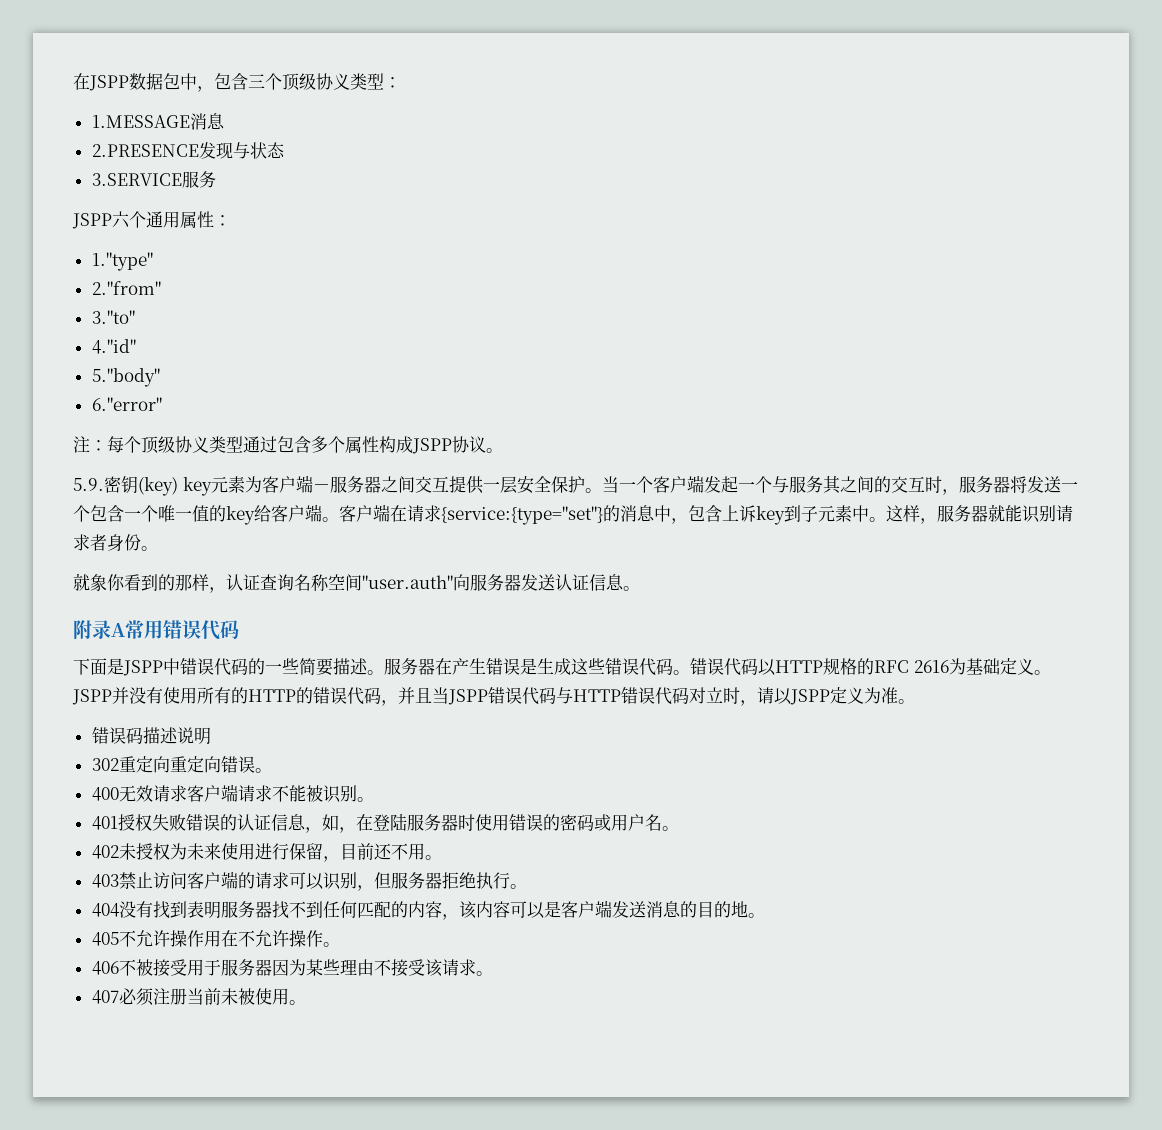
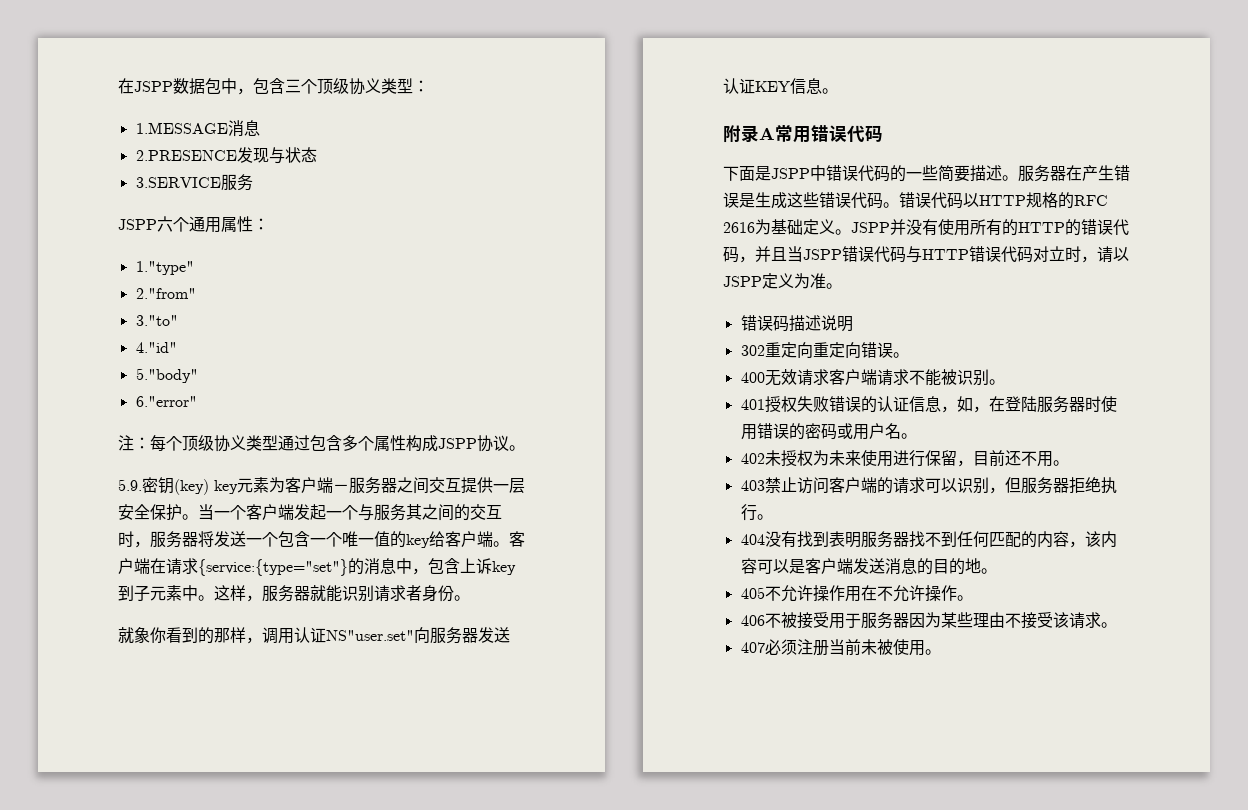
- 就象你看到的那样，认证查询名称空间"user.auth"向服务器发送认证信息。
+ 就象你看到的那样，调用认证NS"user.set"向服务器发送认证KEY信息。

